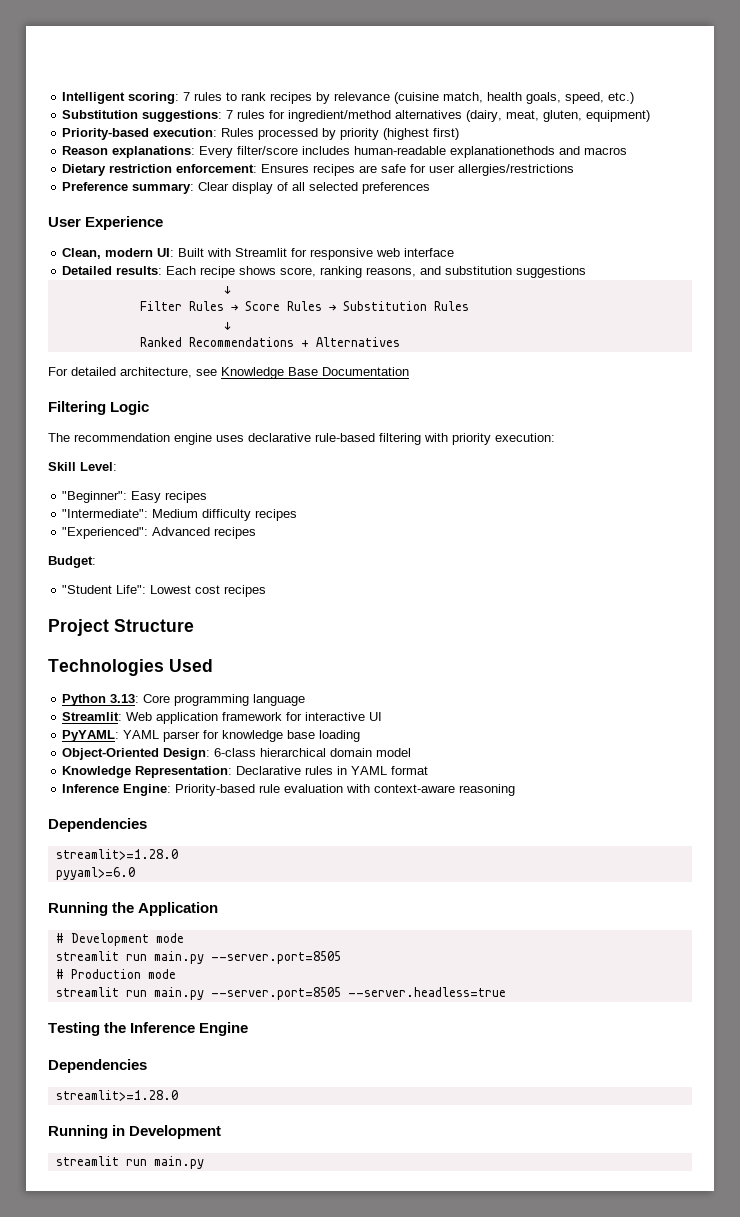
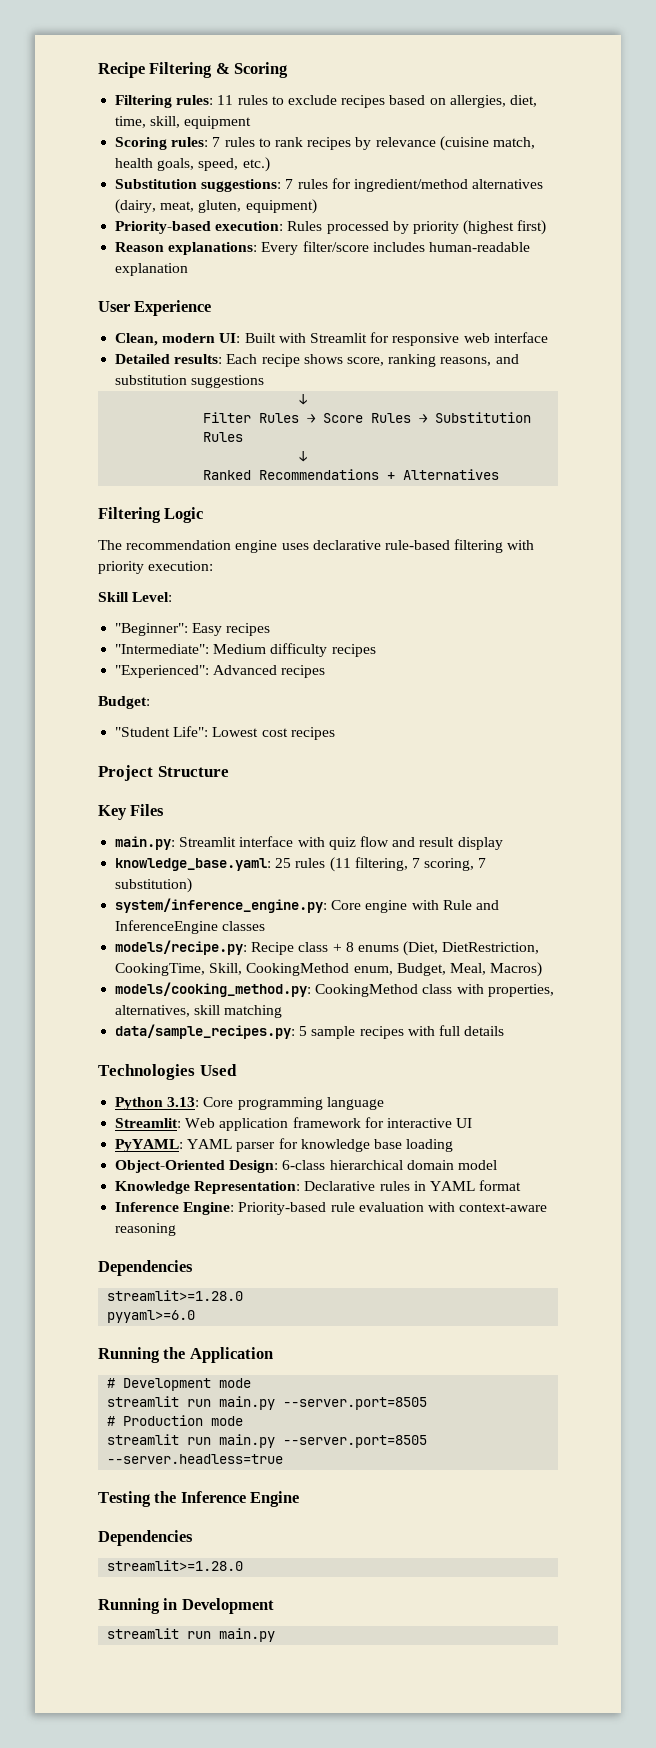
- Intelligent scoring: 7 rules to rank recipes by relevance (cuisine match, health goals, speed, etc.)
+ Recipe Filtering & Scoring
+ Filtering rules: 11 rules to exclude recipes based on allergies, diet, time, skill, equipment
+ Scoring rules: 7 rules to rank recipes by relevance (cuisine match, health goals, speed, etc.)
- Reason explanations: Every filter/score includes human-readable explanationethods and macros
- Dietary restriction enforcement: Ensures recipes are safe for user allergies/restrictions
- Preference summary: Clear display of all selected preferences
+ Reason explanations: Every filter/score includes human-readable explanation
- For detailed architecture, see Knowledge Base Documentation
+ Key Files
+ main.py: Streamlit interface with quiz flow and result display
+ knowledge_base.yaml: 25 rules (11 filtering, 7 scoring, 7 substitution)
+ system/inference_engine.py: Core engine with Rule and InferenceEngine classes
+ models/recipe.py: Recipe class + 8 enums (Diet, DietRestriction, CookingTime, Skill, CookingMethod enum, Budget, Meal, Macros)
+ models/cooking_method.py: CookingMethod class with properties, alternatives, skill matching
+ data/sample_recipes.py: 5 sample recipes with full details

